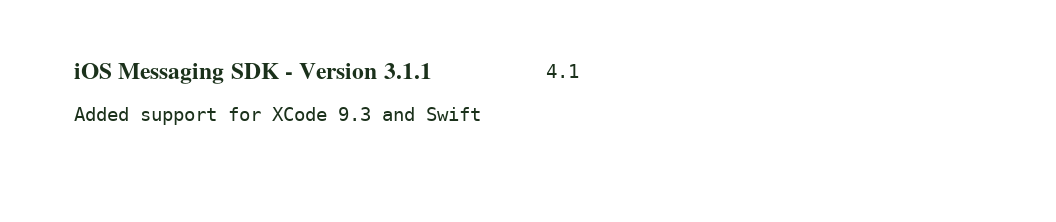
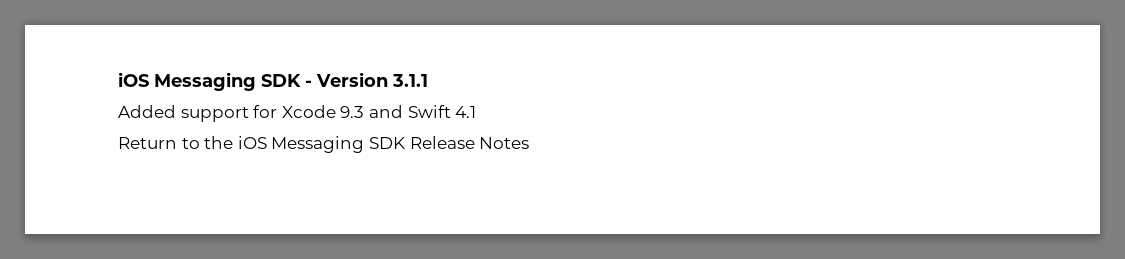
- Added support for XCode 9.3 and Swift 4.1
+ Added support for Xcode 9.3 and Swift 4.1
+ Return to the iOS Messaging SDK Release Notes

